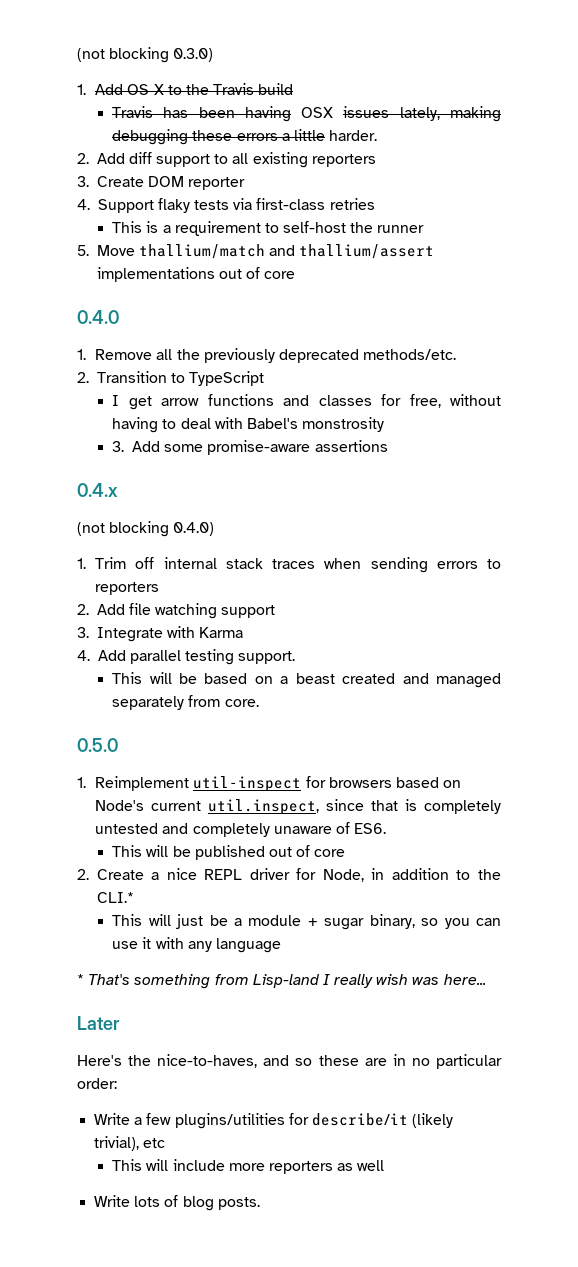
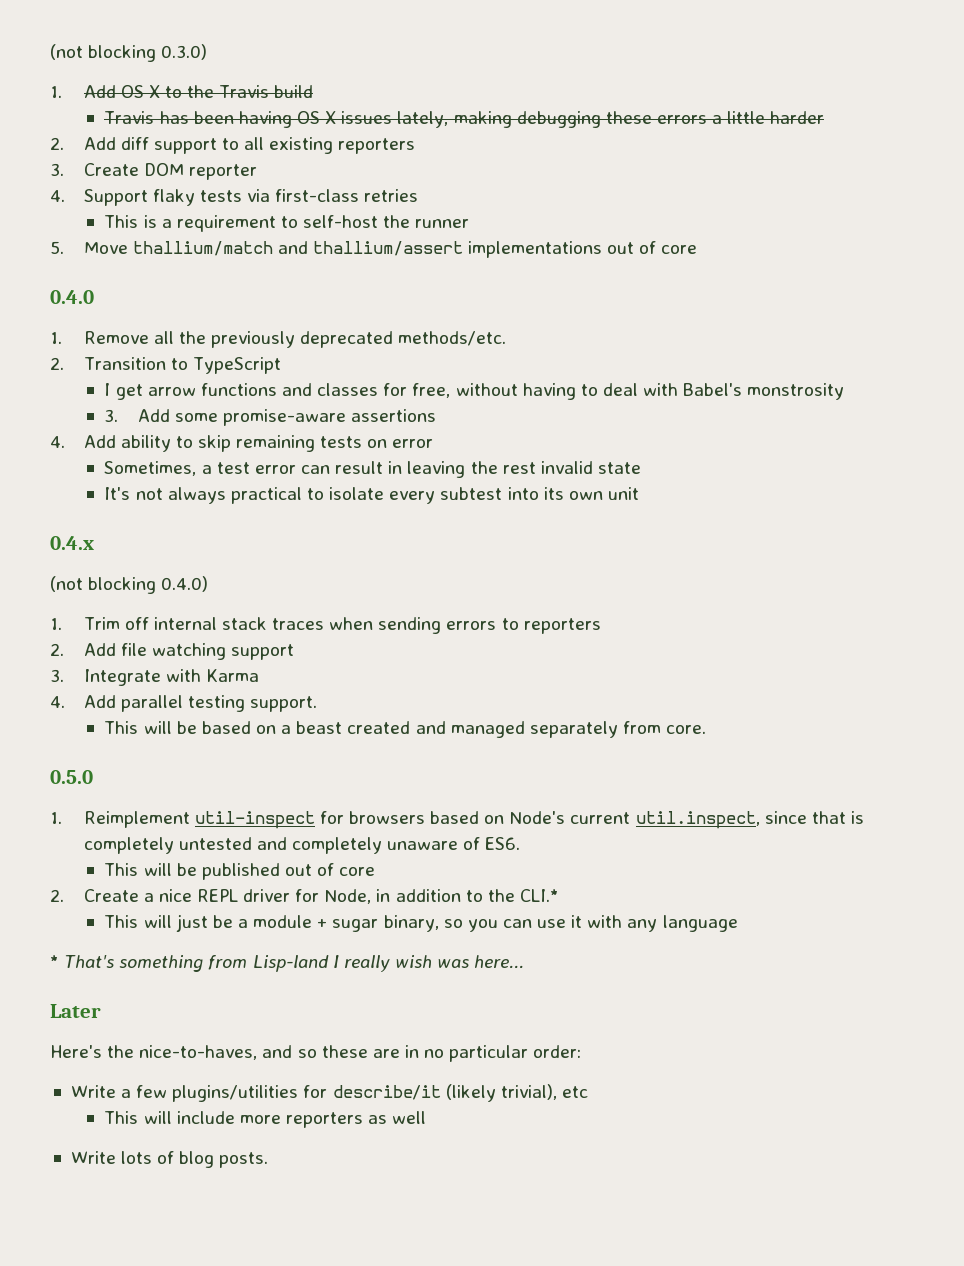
- Travis has been having OSX issues lately, making debugging these errors a little harder.
+ Travis has been having OS X issues lately, making debugging these errors a little harder
+ 4. Add ability to skip remaining tests on error
+ Sometimes, a test error can result in leaving the rest invalid state
+ It's not always practical to isolate every subtest into its own unit

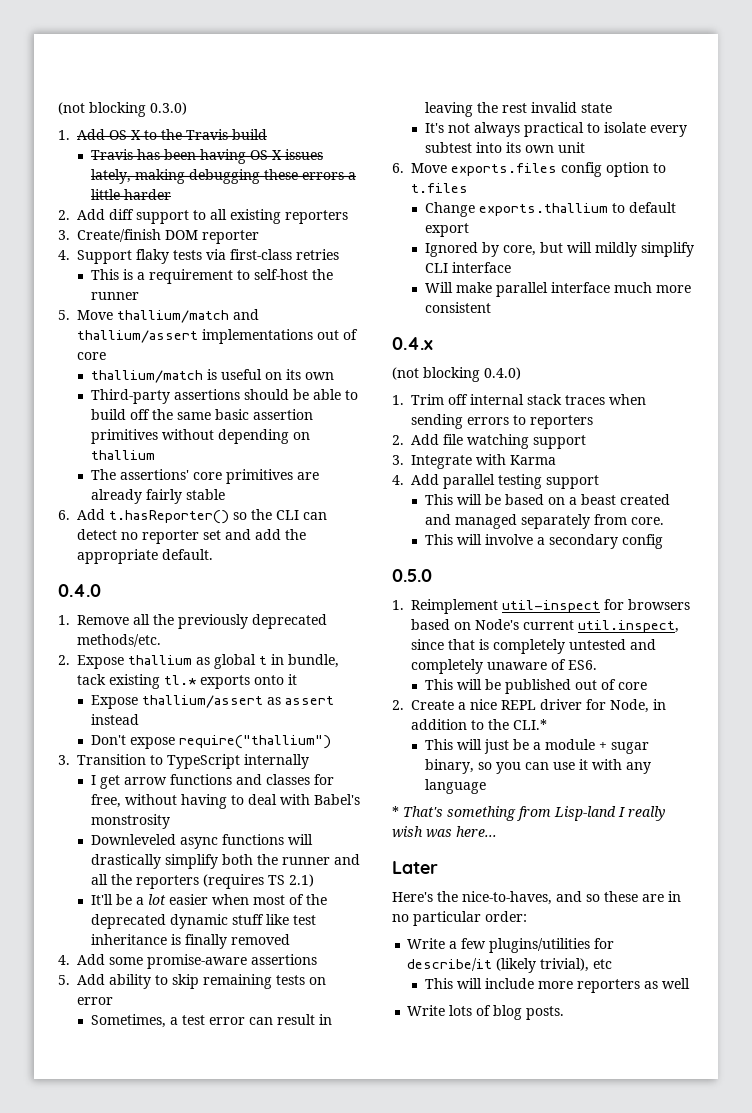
- 3. Create DOM reporter
+ 3. Create/finish DOM reporter
+ thallium/match is useful on its own
+ Third-party assertions should be able to build off the same basic assertion primitives without depending on thallium
+ The assertions' core primitives are already fairly stable
+ 6. Add t.hasReporter() so the CLI can detect no reporter set and add the appropriate default.
- 2. Transition to TypeScript
+ 2. Expose thallium as global t in bundle, tack existing tl.* exports onto it
+ Expose thallium/assert as assert instead
+ Don't expose require("thallium")
+ 3. Transition to TypeScript internally
- 3. Add some promise-aware assertions
+ Downleveled async functions will drastically simplify both the runner and all the reporters (requires TS 2.1)
+ It'll be a lot easier when most of the deprecated dynamic stuff like test inheritance is finally removed
+ 4. Add some promise-aware assertions
- 4. Add ability to skip remaining tests on error
+ 5. Add ability to skip remaining tests on error
+ 6. Move exports.files config option to t.files
+ Change exports.thallium to default export
+ Ignored by core, but will mildly simplify CLI interface
+ Will make parallel interface much more consistent
- 4. Add parallel testing support.
+ 4. Add parallel testing support
+ This will involve a secondary config

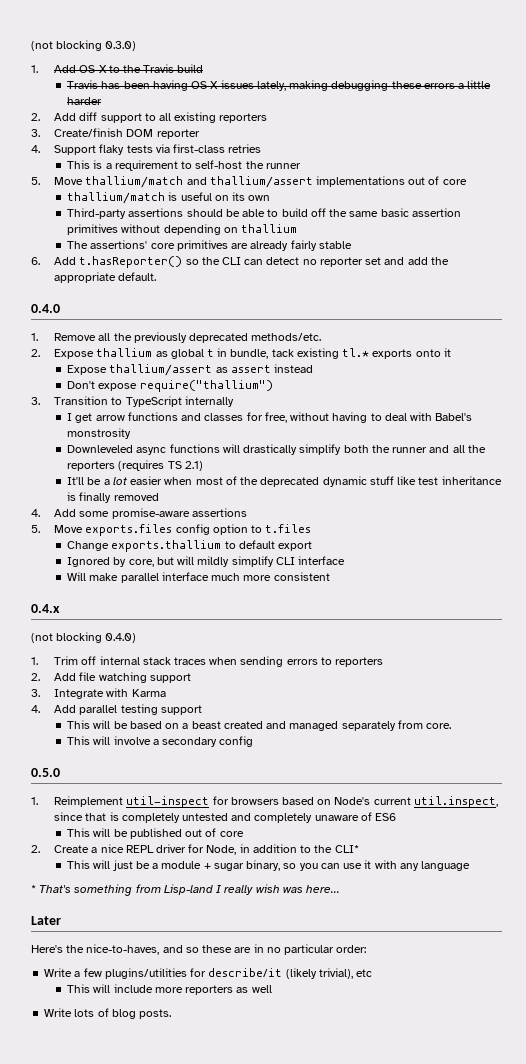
- 5. Add ability to skip remaining tests on error
- Sometimes, a test error can result in leaving the rest invalid state
- It's not always practical to isolate every subtest into its own unit
- 6. Move exports.files config option to t.files
+ 5. Move exports.files config option to t.files
- 1. Reimplement util-inspect for browsers based on Node's current util.inspect, since that is completely untested and completely unaware of ES6.
+ 1. Reimplement util-inspect for browsers based on Node's current util.inspect, since that is completely untested and completely unaware of ES6
- 2. Create a nice REPL driver for Node, in addition to the CLI.*
+ 2. Create a nice REPL driver for Node, in addition to the CLI*

